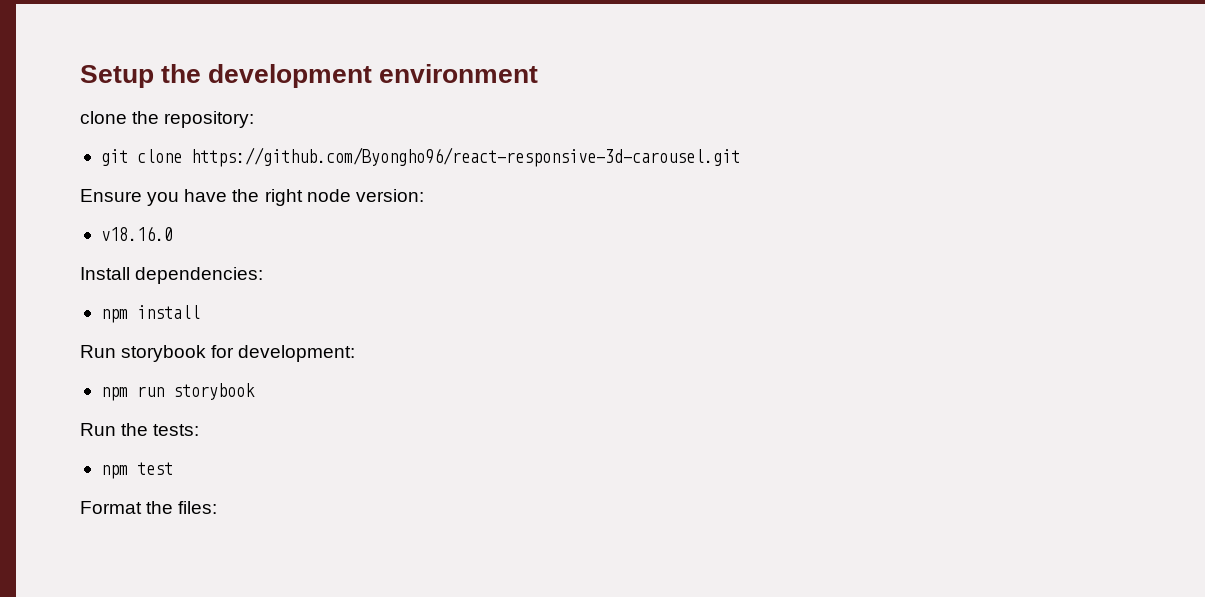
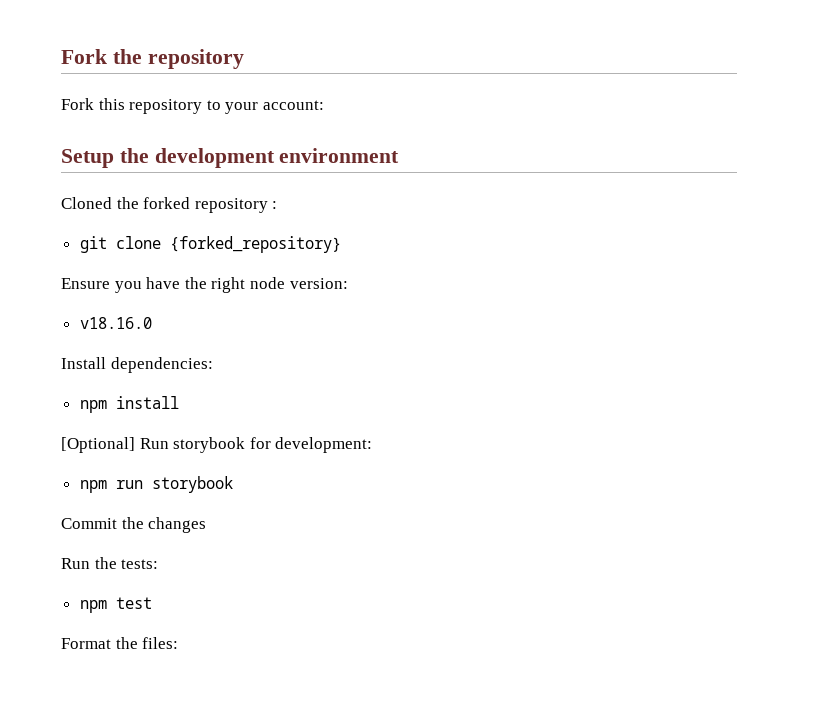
+ Fork the repository
+ Fork this repository to your account:
- clone the repository:
+ Cloned the forked repository :
- git clone https://github.com/Byongho96/react-responsive-3d-carousel.git
+ git clone {forked_repository}
- Run storybook for development:
+ [Optional] Run storybook for development:
+ Commit the changes

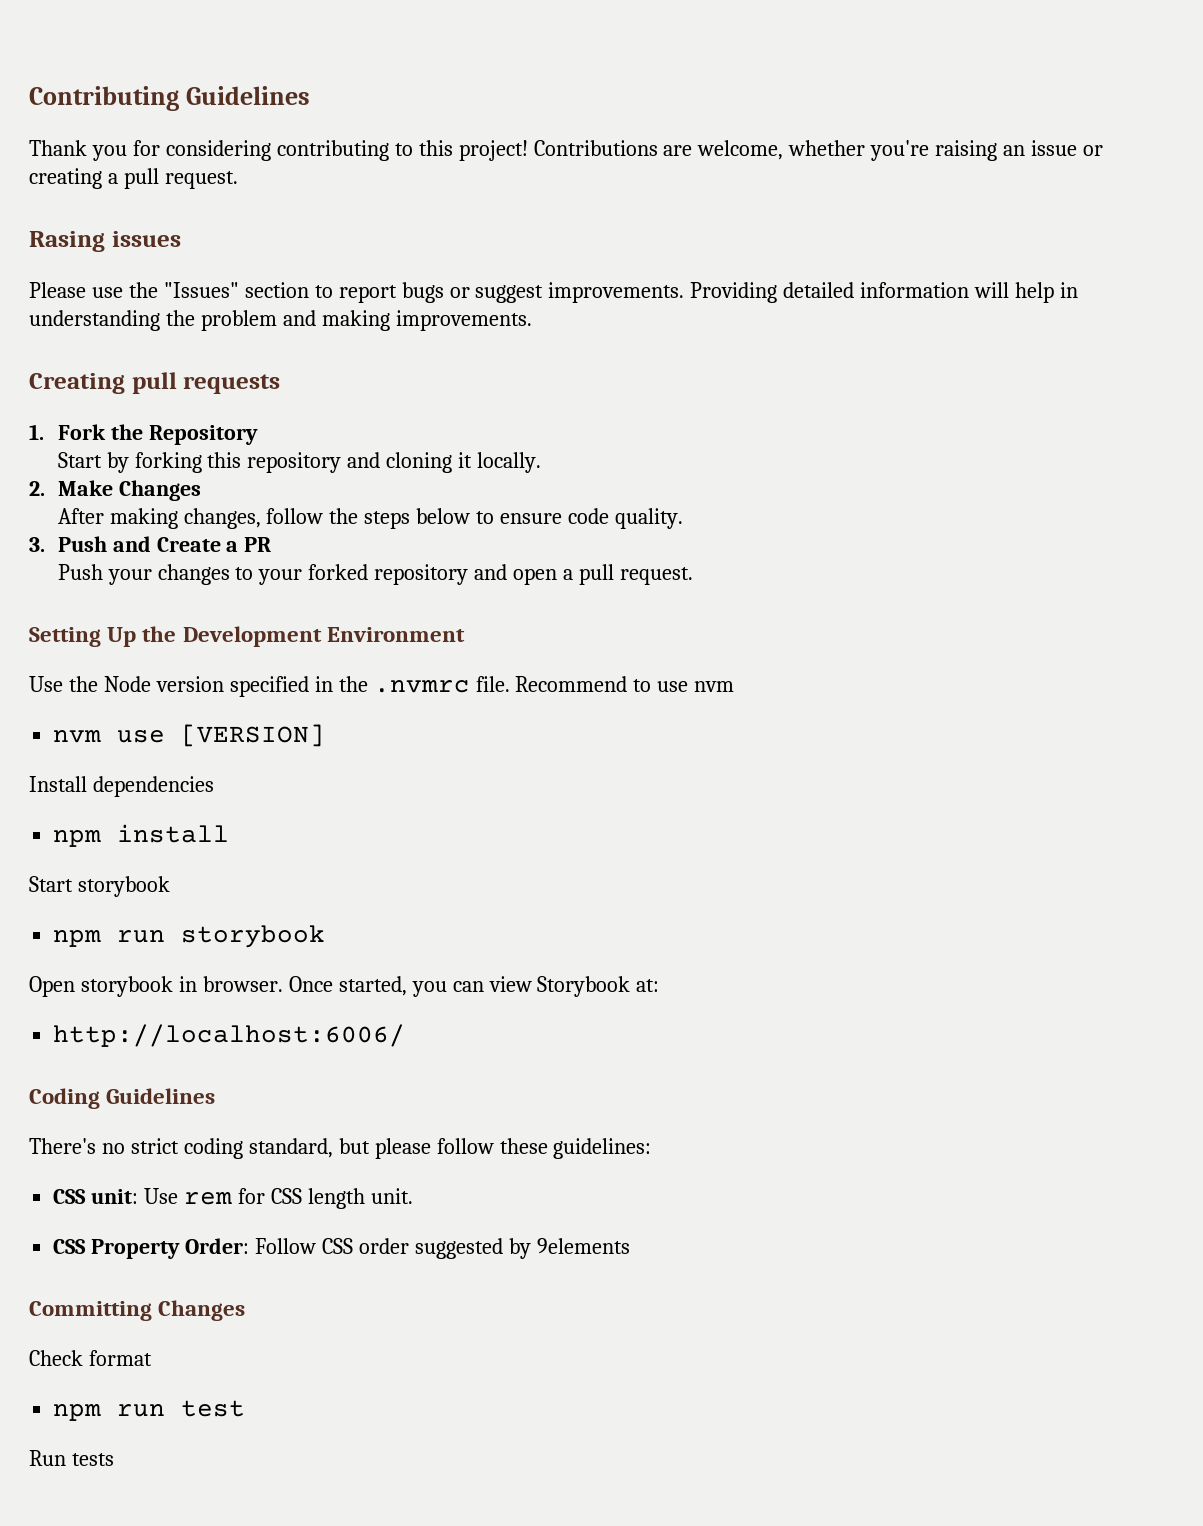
- Fork the repository
- Fork this repository to your account:
- Setup the development environment
- Cloned the forked repository :
- git clone {forked_repository}
- Ensure you have the right node version:
- v18.16.0
+ Contributing Guidelines
+ Thank you for considering contributing to this project! Contributions are welcome, whether you're raising an issue or creating a pull request.
+ Rasing issues
+ Please use the "Issues" section to report bugs or suggest improvements. Providing detailed information will help in understanding the problem and making improvements.
+ Creating pull requests
+ 1. Fork the Repository
+ Start by forking this repository and cloning it locally.
+ 2. Make Changes
+ After making changes, follow the steps below to ensure code quality.
+ 3. Push and Create a PR
+ Push your changes to your forked repository and open a pull request.
+ Setting Up the Development Environment
+ Use the Node version specified in the .nvmrc file. Recommend to use nvm
+ nvm use [VERSION]
- Install dependencies:
+ Install dependencies
- [Optional] Run storybook for development:
+ Start storybook
- Commit the changes
- Run the tests:
- npm test
- Format the files:
+ Open storybook in browser. Once started, you can view Storybook at:
+ http://localhost:6006/
+ Coding Guidelines
+ There's no strict coding standard, but please follow these guidelines:
+ CSS unit: Use rem for CSS length unit.
+ CSS Property Order: Follow CSS order suggested by 9elements
+ Committing Changes
+ Check format
+ npm run test
+ Run tests

